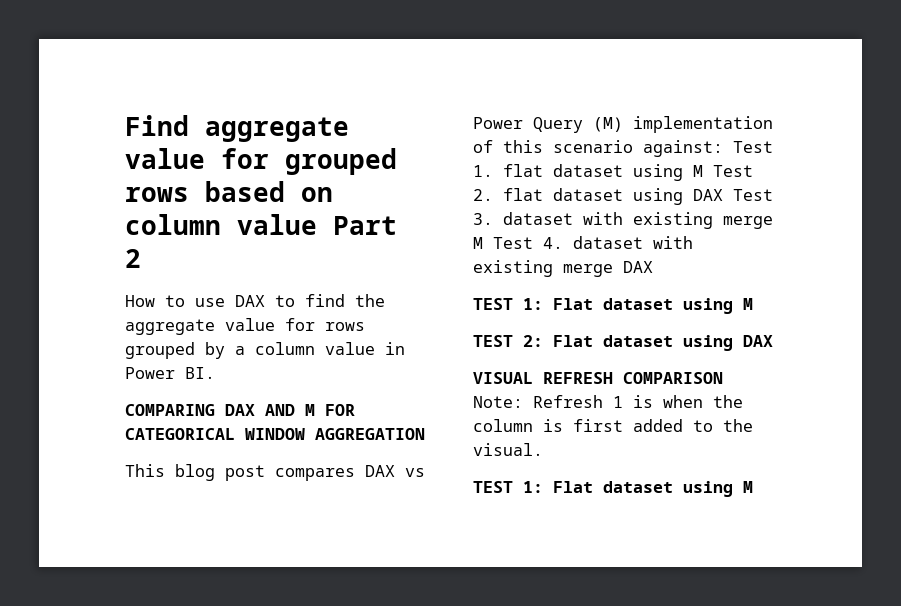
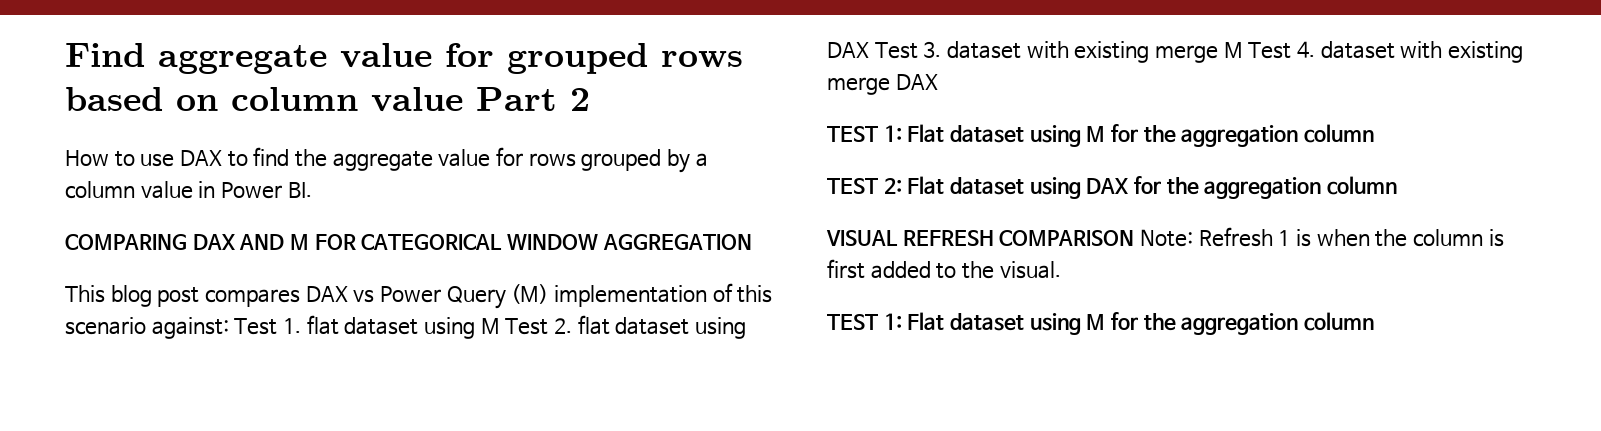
  This blog post compares DAX vs Power Query (M) implementation of this scenario against: Test 1. flat dataset using M Test 2. flat dataset using DAX Test 3. dataset with existing merge M Test 4. dataset with existing merge DAX
- TEST 1: Flat dataset using M
+ TEST 1: Flat dataset using M for the aggregation column
- TEST 2: Flat dataset using DAX
+ TEST 2: Flat dataset using DAX for the aggregation column
  VISUAL REFRESH COMPARISON Note: Refresh 1 is when the column is first added to the visual.
- TEST 1: Flat dataset using M
+ TEST 1: Flat dataset using M for the aggregation column

